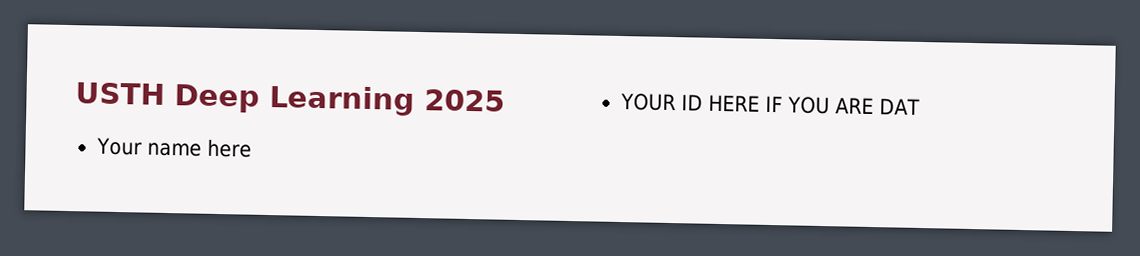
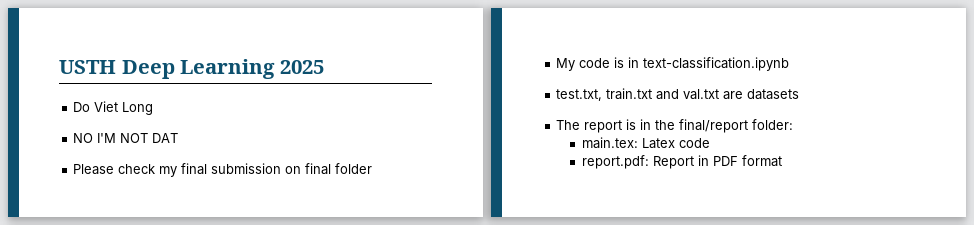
- Your name here
- YOUR ID HERE IF YOU ARE DAT
+ Do Viet Long
+ NO I'M NOT DAT
+ Please check my final submission on final folder
+ My code is in text-classification.ipynb
+ test.txt, train.txt and val.txt are datasets
+ The report is in the final/report folder:
+ main.tex: Latex code
+ report.pdf: Report in PDF format

